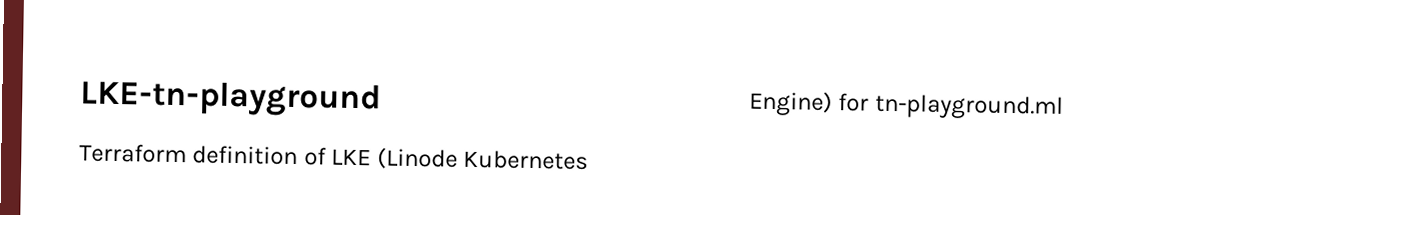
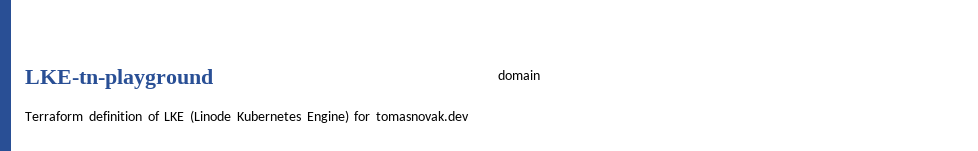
- Terraform definition of LKE (Linode Kubernetes Engine) for tn-playground.ml
+ Terraform definition of LKE (Linode Kubernetes Engine) for tomasnovak.dev domain

